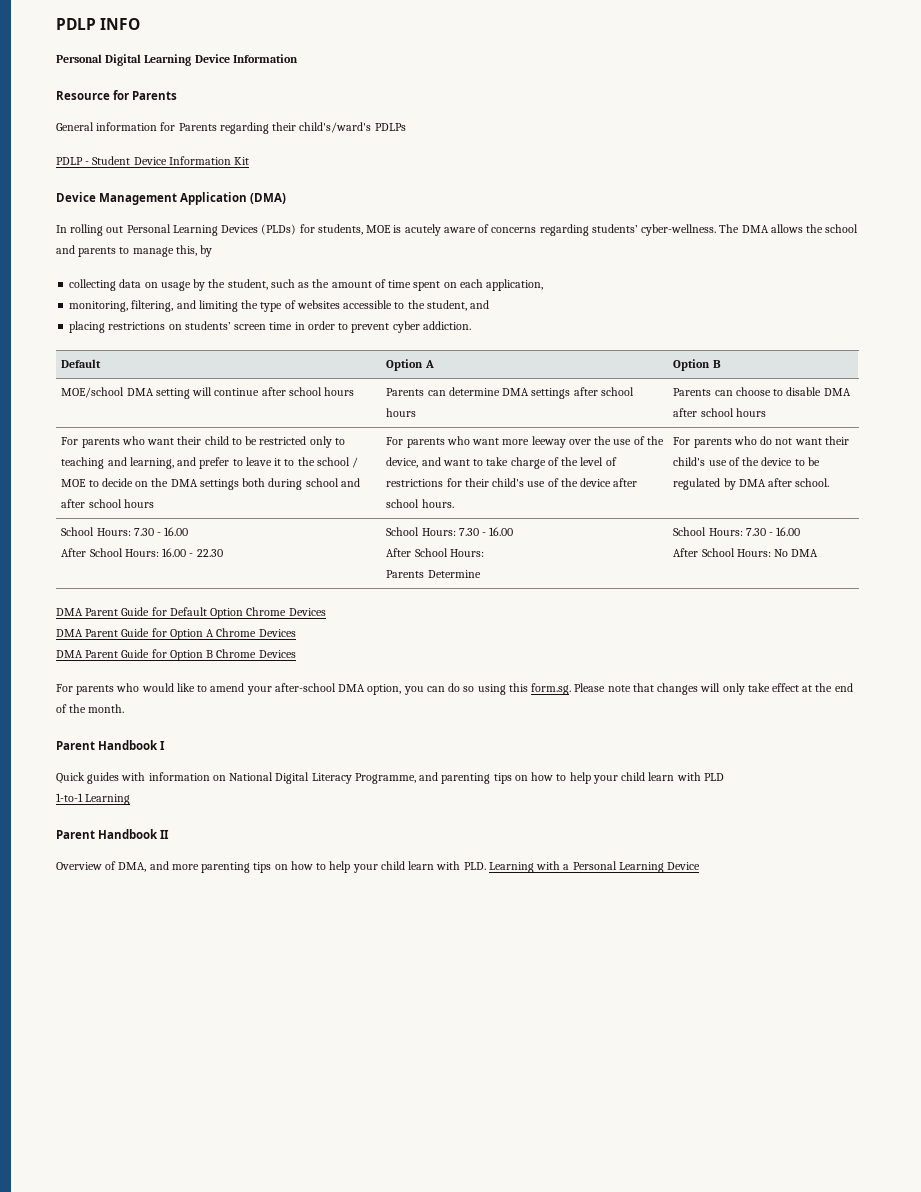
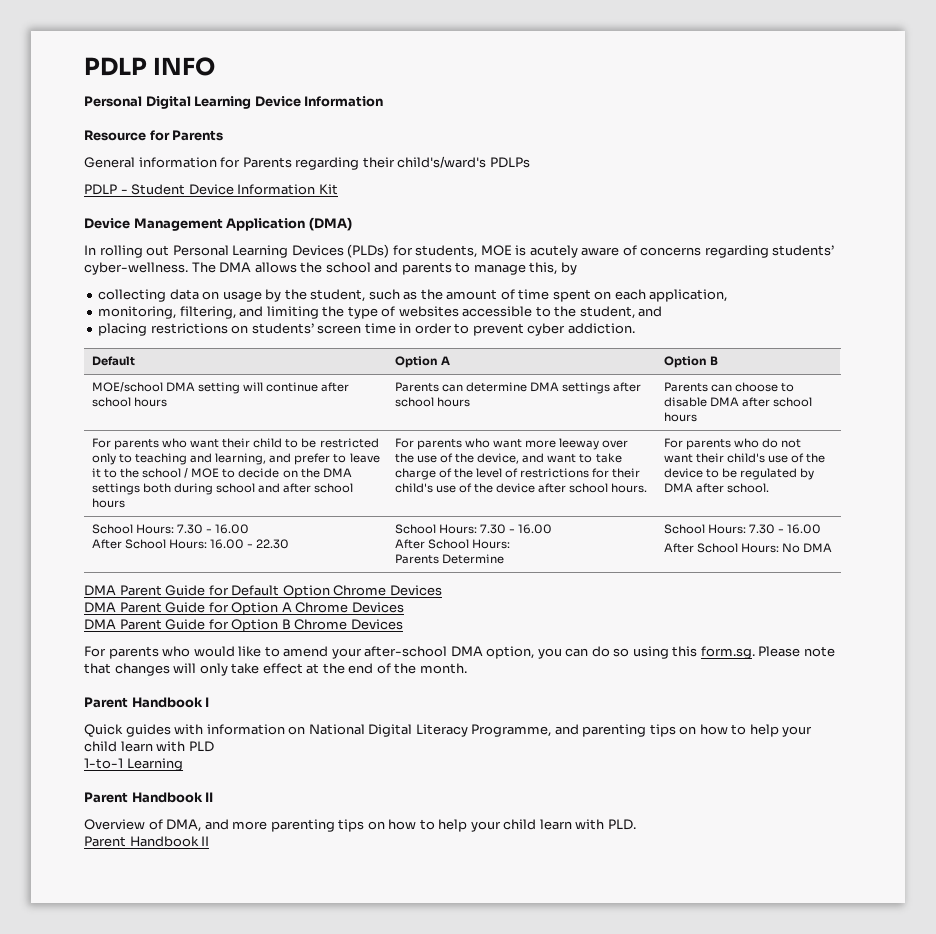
- Overview of DMA, and more parenting tips on how to help your child learn with PLD. Learning with a Personal Learning Device
+ Overview of DMA, and more parenting tips on how to help your child learn with PLD.
+ Parent Handbook II

